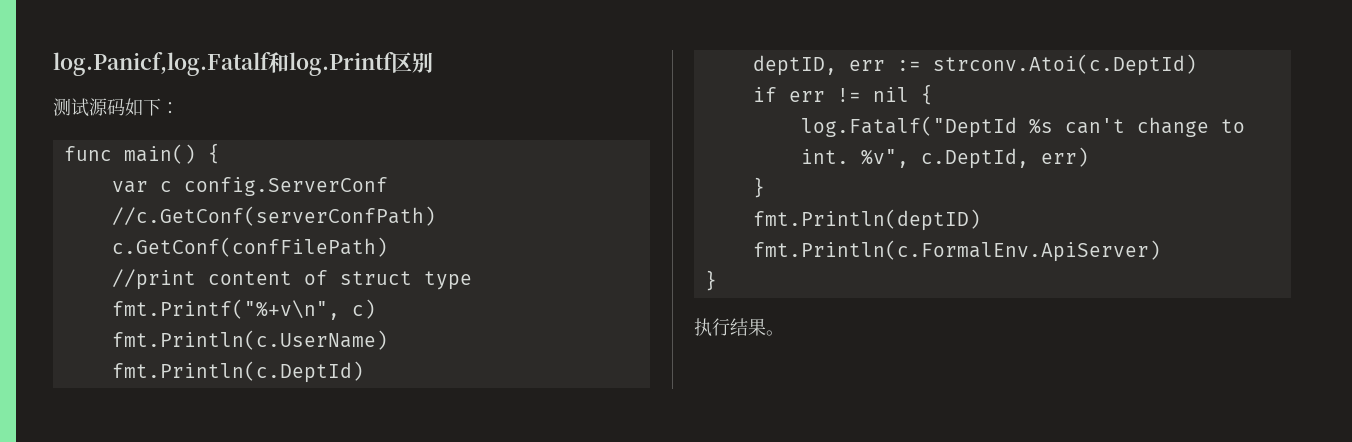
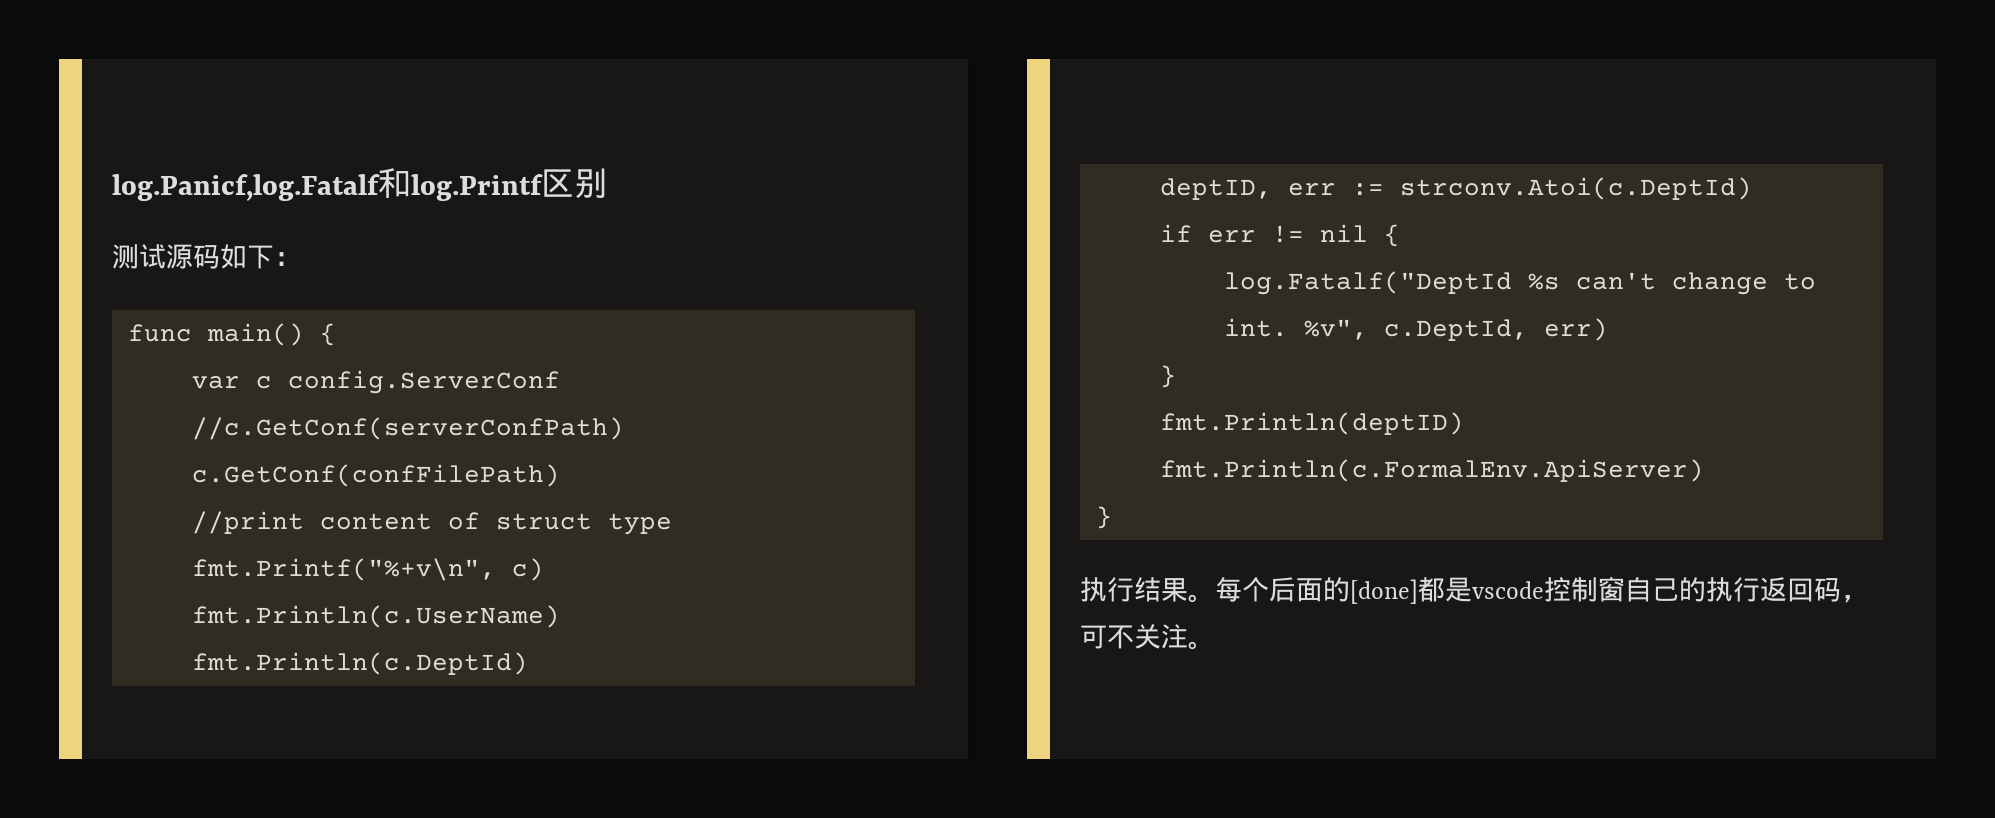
+ 每个后面的[done]都是vscode控制窗自己的执行返回码，可不关注。

